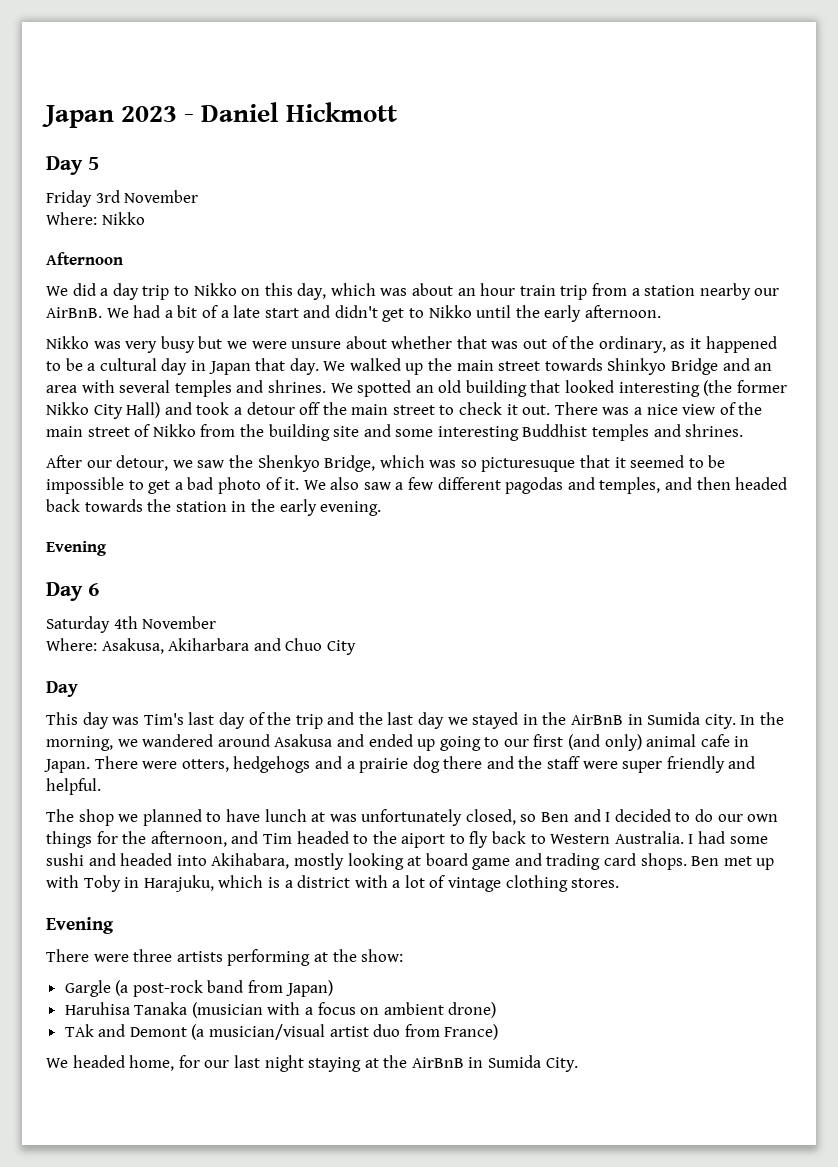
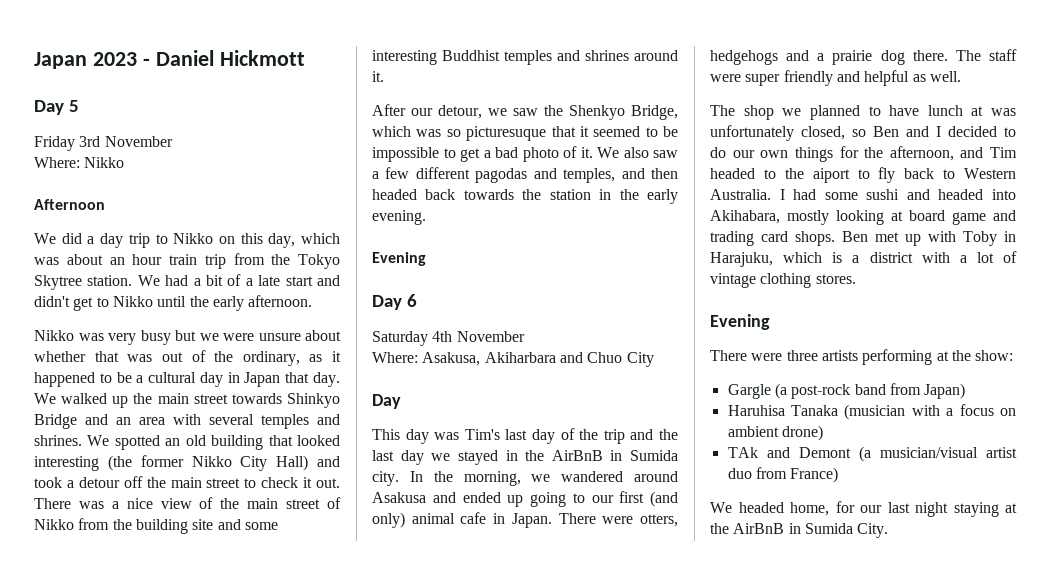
- We did a day trip to Nikko on this day, which was about an hour train trip from a station nearby our AirBnB.
+ We did a day trip to Nikko on this day, which was about an hour train trip from the Tokyo Skytree station.
- There was a nice view of the main street of Nikko from the building site and some interesting Buddhist temples and shrines.
+ There was a nice view of the main street of Nikko from the building site and some interesting Buddhist temples and shrines around it.
- There were otters, hedgehogs and a prairie dog there and the staff were super friendly and helpful.
+ There were otters, hedgehogs and a prairie dog there. The staff were super friendly and helpful as well.

